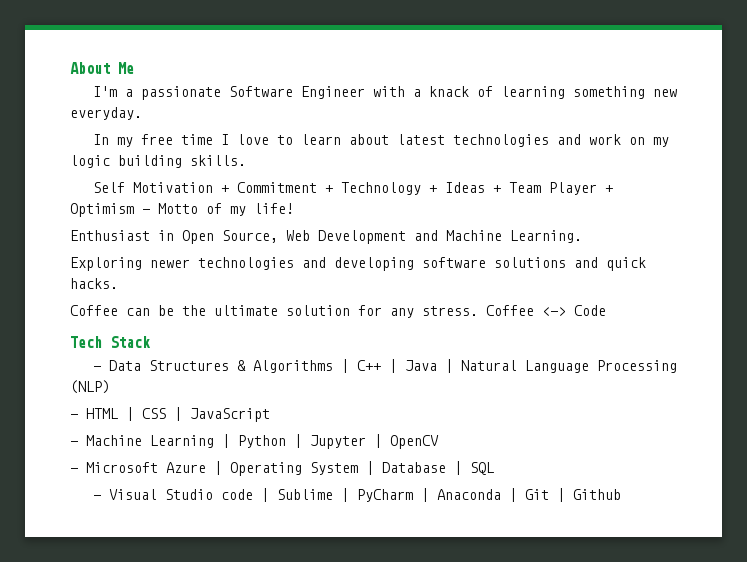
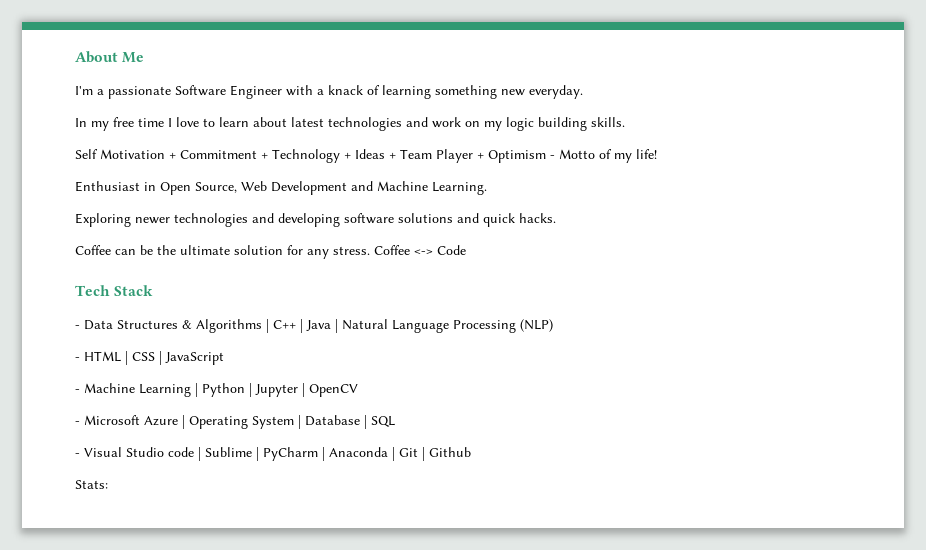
+ Stats:

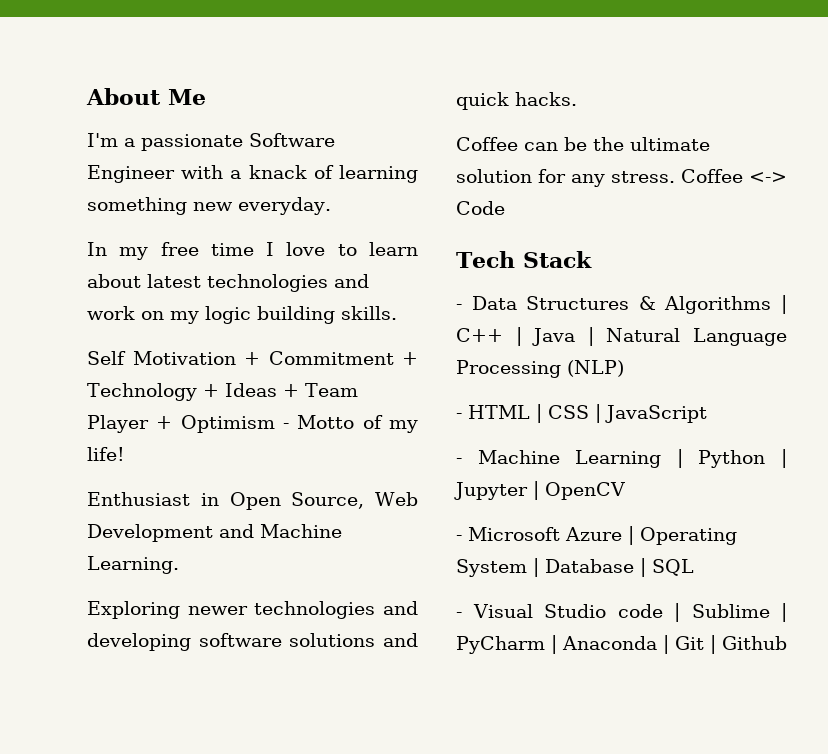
- Stats:

